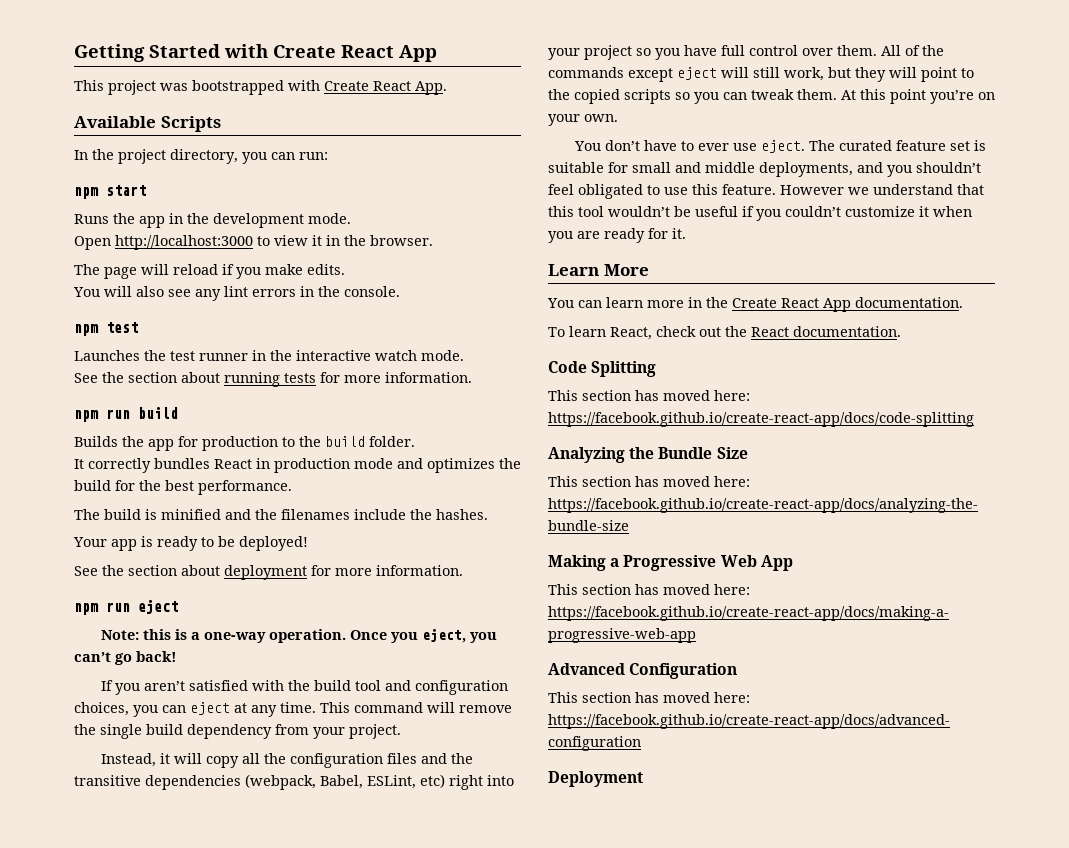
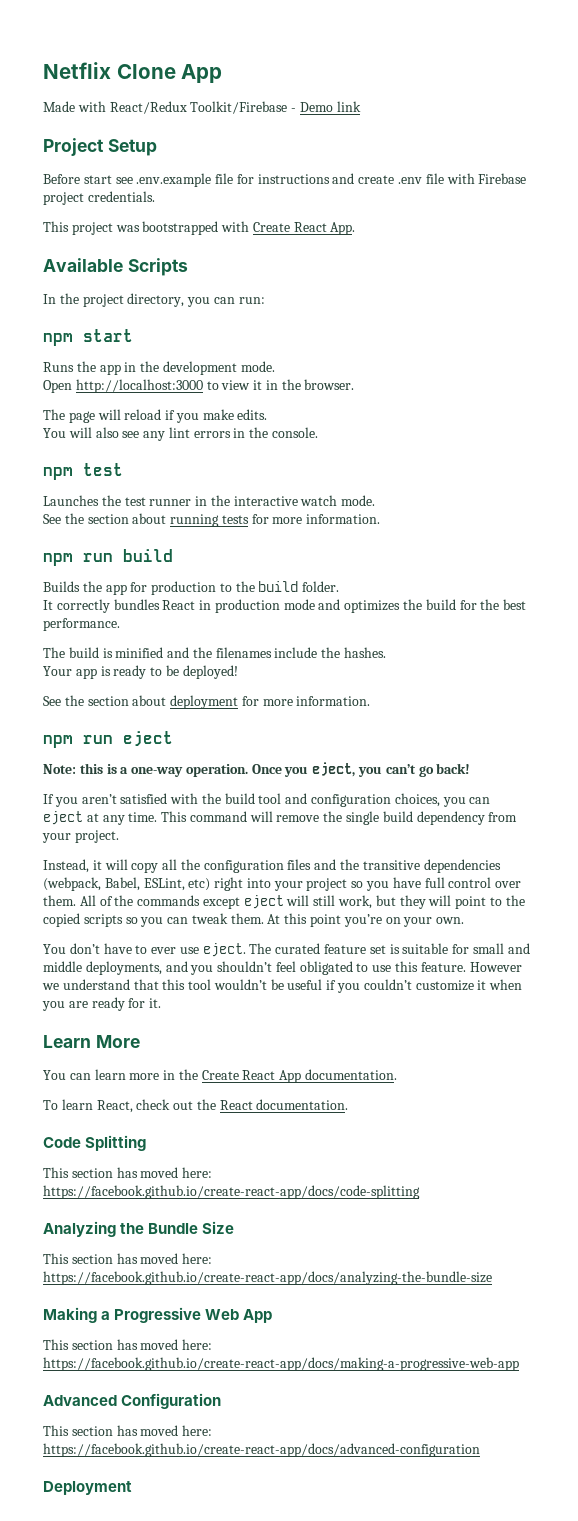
- Getting Started with Create React App
+ Netflix Clone App
+ Made with React/Redux Toolkit/Firebase - Demo link
+ Project Setup
+ Before start see .env.example file for instructions and create .env file with Firebase project credentials.

